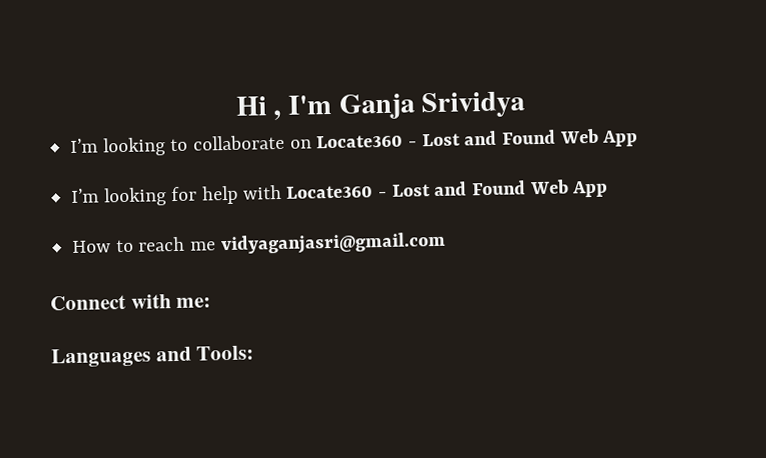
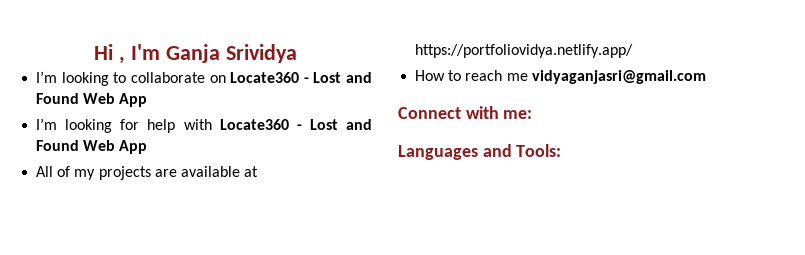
+ All of my projects are available at https://portfoliovidya.netlify.app/

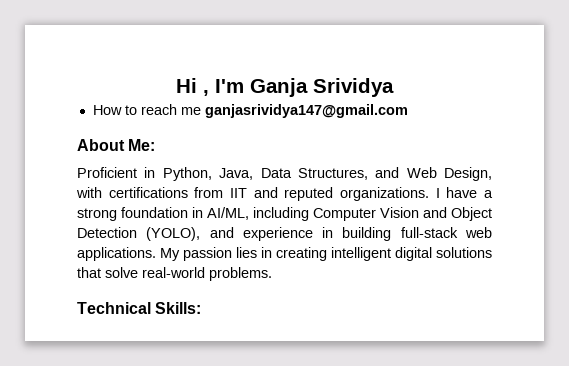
- I’m looking to collaborate on Locate360 - Lost and Found Web App
- I’m looking for help with Locate360 - Lost and Found Web App
- All of my projects are available at https://portfoliovidya.netlify.app/
- How to reach me vidyaganjasri@gmail.com
- Connect with me:
- Languages and Tools:
+ How to reach me ganjasrividya147@gmail.com
+ About Me:
+ Proficient in Python, Java, Data Structures, and Web Design, with certifications from IIT and reputed organizations. I have a strong foundation in AI/ML, including Computer Vision and Object Detection (YOLO), and experience in building full-stack web applications. My passion lies in creating intelligent digital solutions that solve real-world problems.
+ Technical Skills:

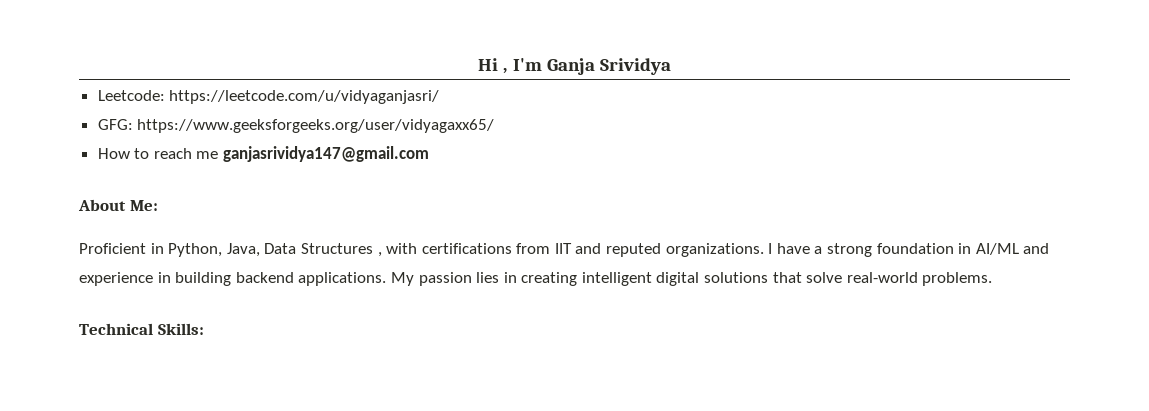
+ Leetcode: https://leetcode.com/u/vidyaganjasri/
+ GFG: https://www.geeksforgeeks.org/user/vidyagaxx65/
- Proficient in Python, Java, Data Structures, and Web Design, with certifications from IIT and reputed organizations.
+ Proficient in Python, Java, Data Structures , with certifications from IIT and reputed organizations.
- I have a strong foundation in AI/ML, including Computer Vision and Object Detection (YOLO), and experience in building full-stack web applications.
+ I have a strong foundation in AI/ML and experience in building backend applications.

